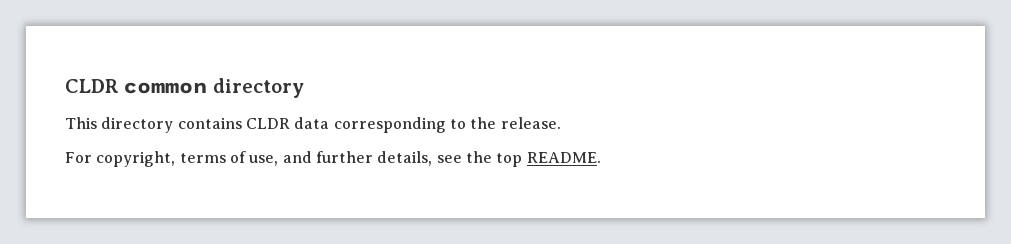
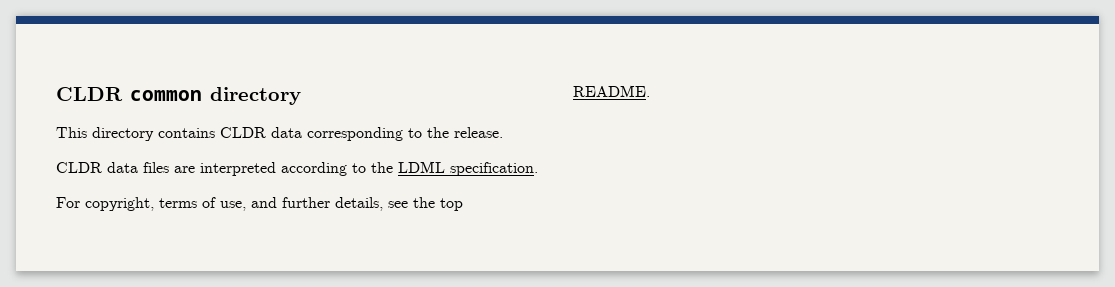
+ CLDR data files are interpreted according to the LDML specification.

